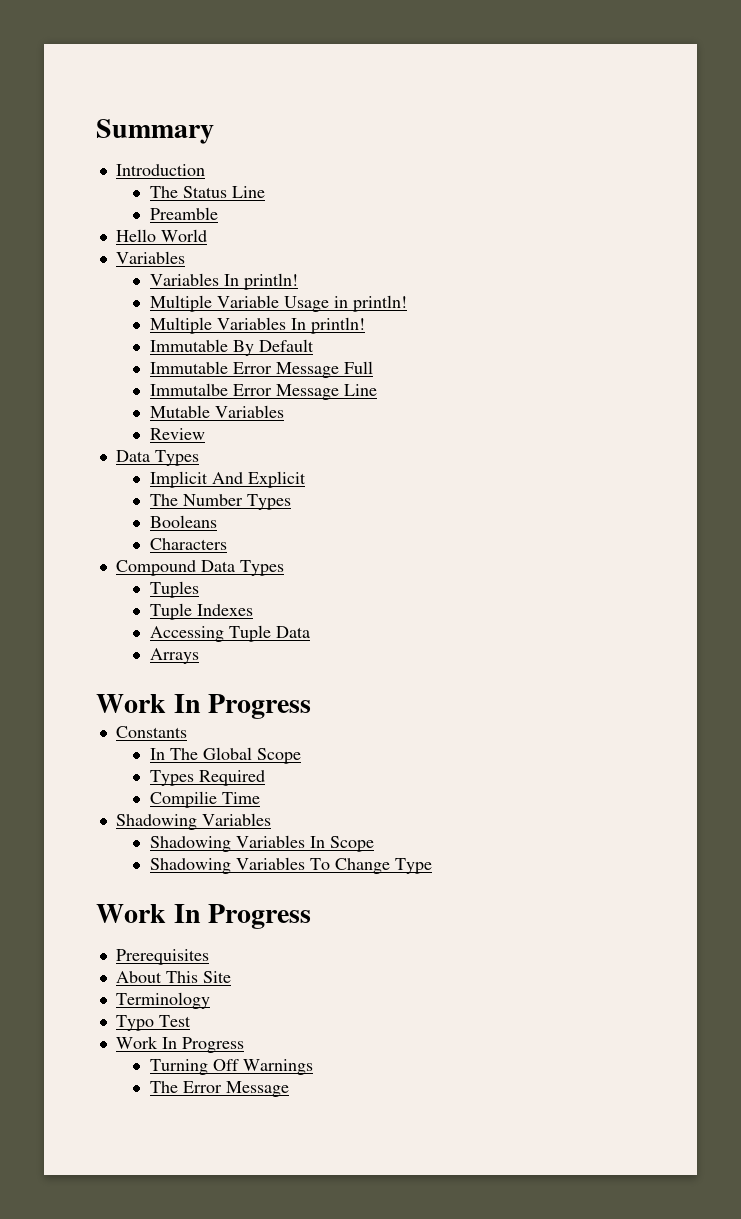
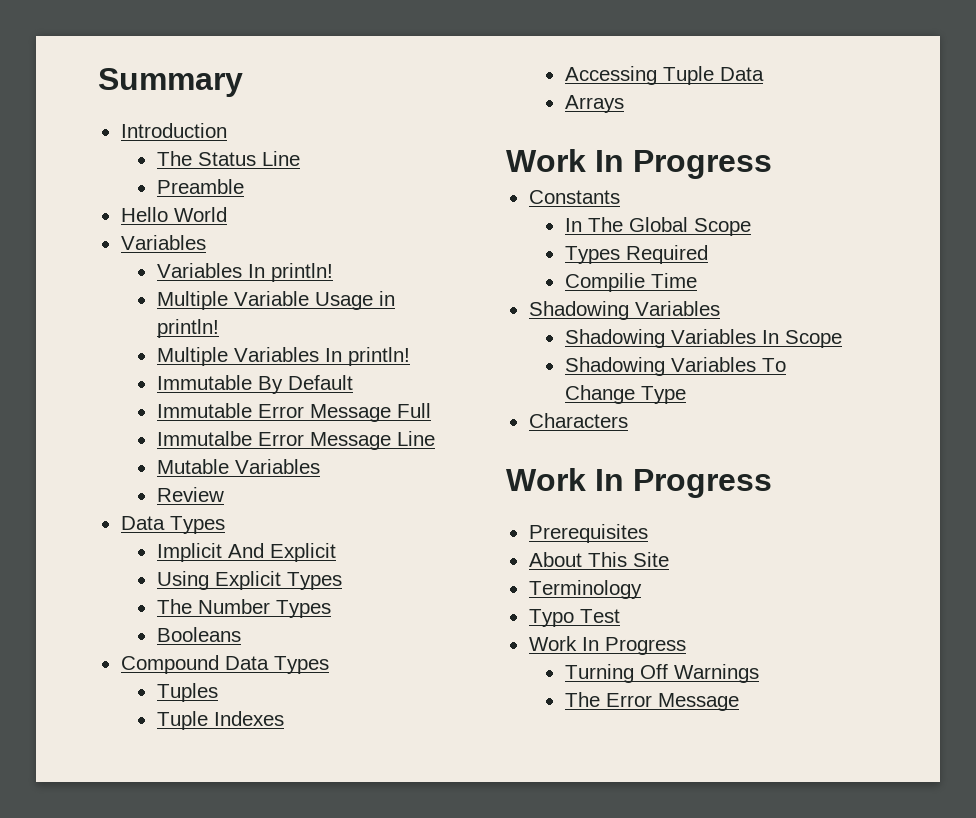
+ Using Explicit Types
- Characters
+ Characters

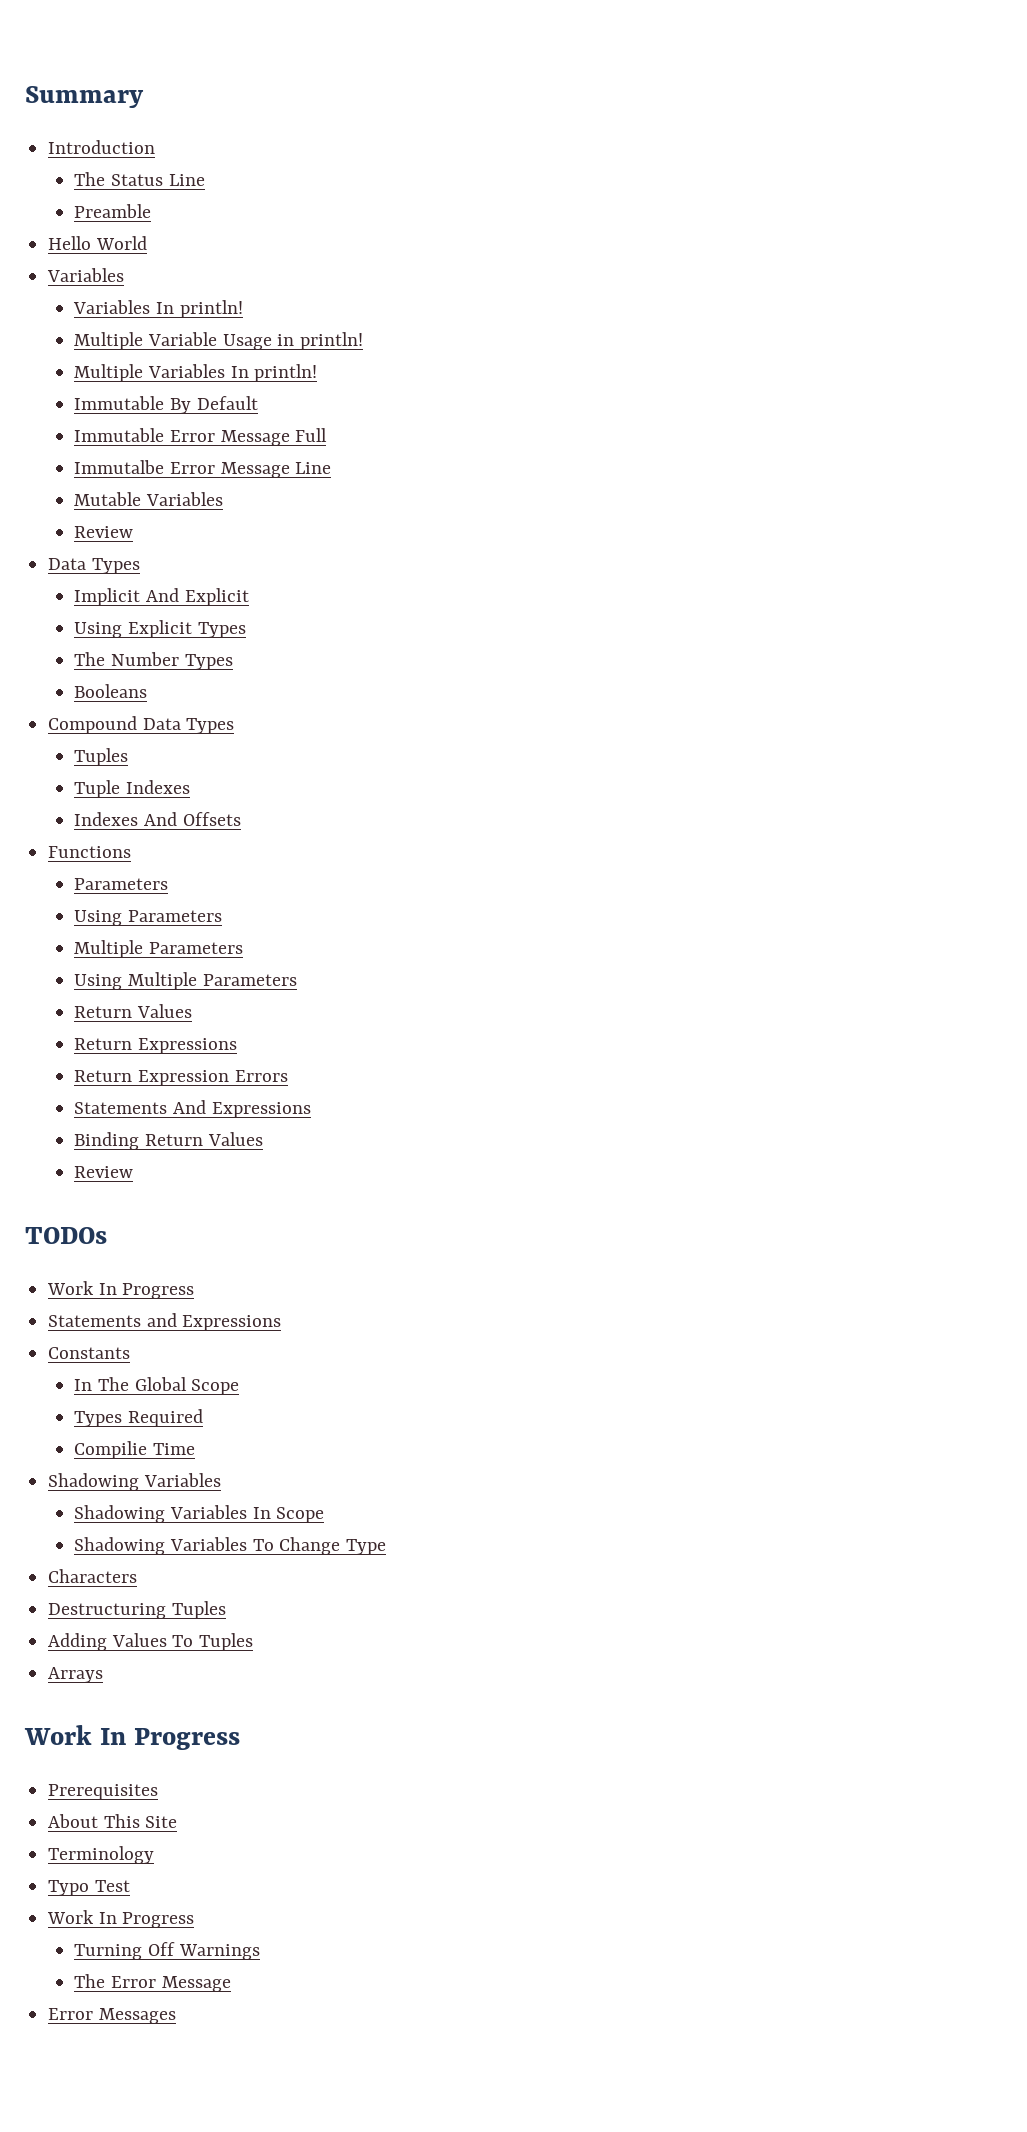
- Accessing Tuple Data
- Arrays
+ Indexes And Offsets
+ Functions
+ Parameters
+ Using Parameters
+ Multiple Parameters
+ Using Multiple Parameters
+ Return Values
+ Return Expressions
+ Return Expression Errors
+ Statements And Expressions
+ Binding Return Values
+ Review
+ TODOs
  Work In Progress
+ Statements and Expressions
+ Destructuring Tuples
+ Adding Values To Tuples
+ Arrays
+ Error Messages

